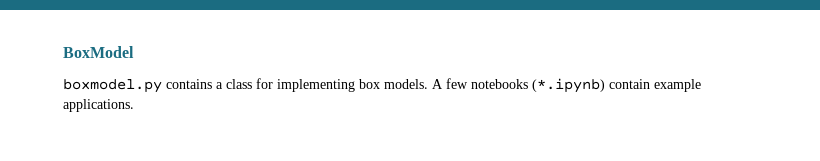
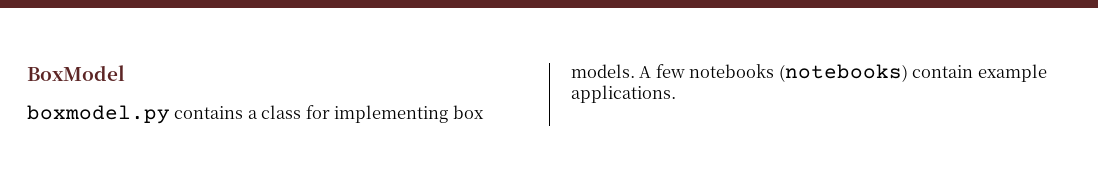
- A few notebooks (*.ipynb) contain example applications.
+ A few notebooks (notebooks) contain example applications.

